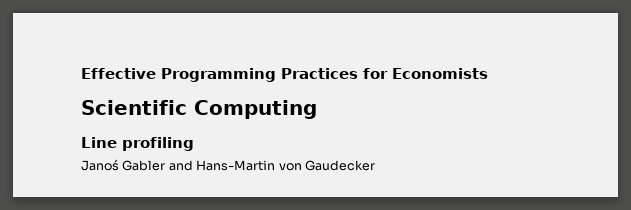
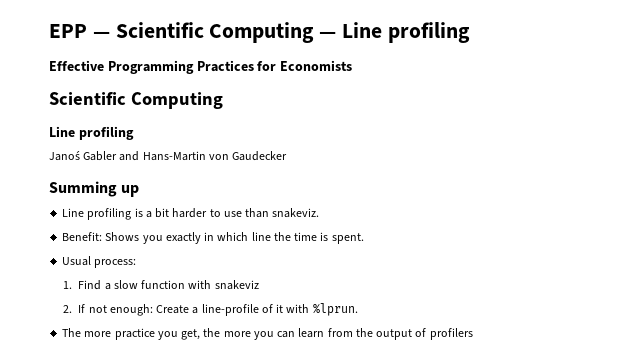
+ EPP — Scientific Computing — Line profiling
+ Summing up
+ Line profiling is a bit harder to use than snakeviz.
+ Benefit: Shows you exactly in which line the time is spent.
+ Usual process:
+ 1. Find a slow function with snakeviz
+ 2. If not enough: Create a line-profile of it with %lprun.
+ The more practice you get, the more you can learn from the output of profilers

